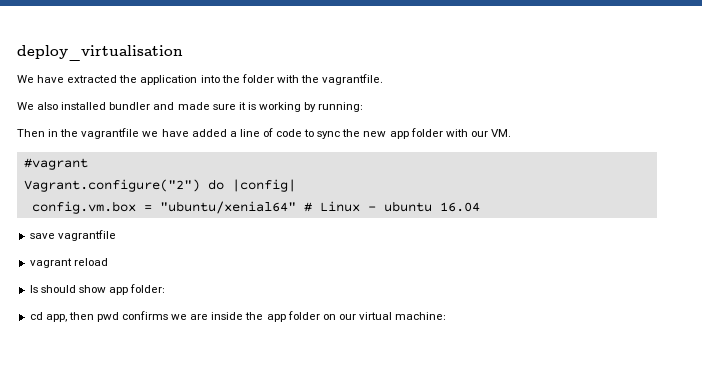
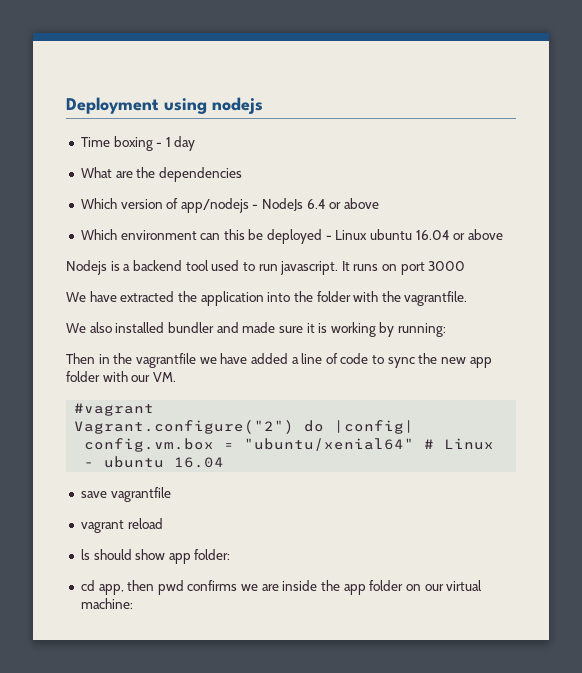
- deploy_virtualisation
+ Deployment using nodejs
+ Time boxing - 1 day
+ What are the dependencies
+ Which version of app/nodejs - NodeJs 6.4 or above
+ Which environment can this be deployed - Linux ubuntu 16.04 or above
+ Nodejs is a backend tool used to run javascript. It runs on port 3000

